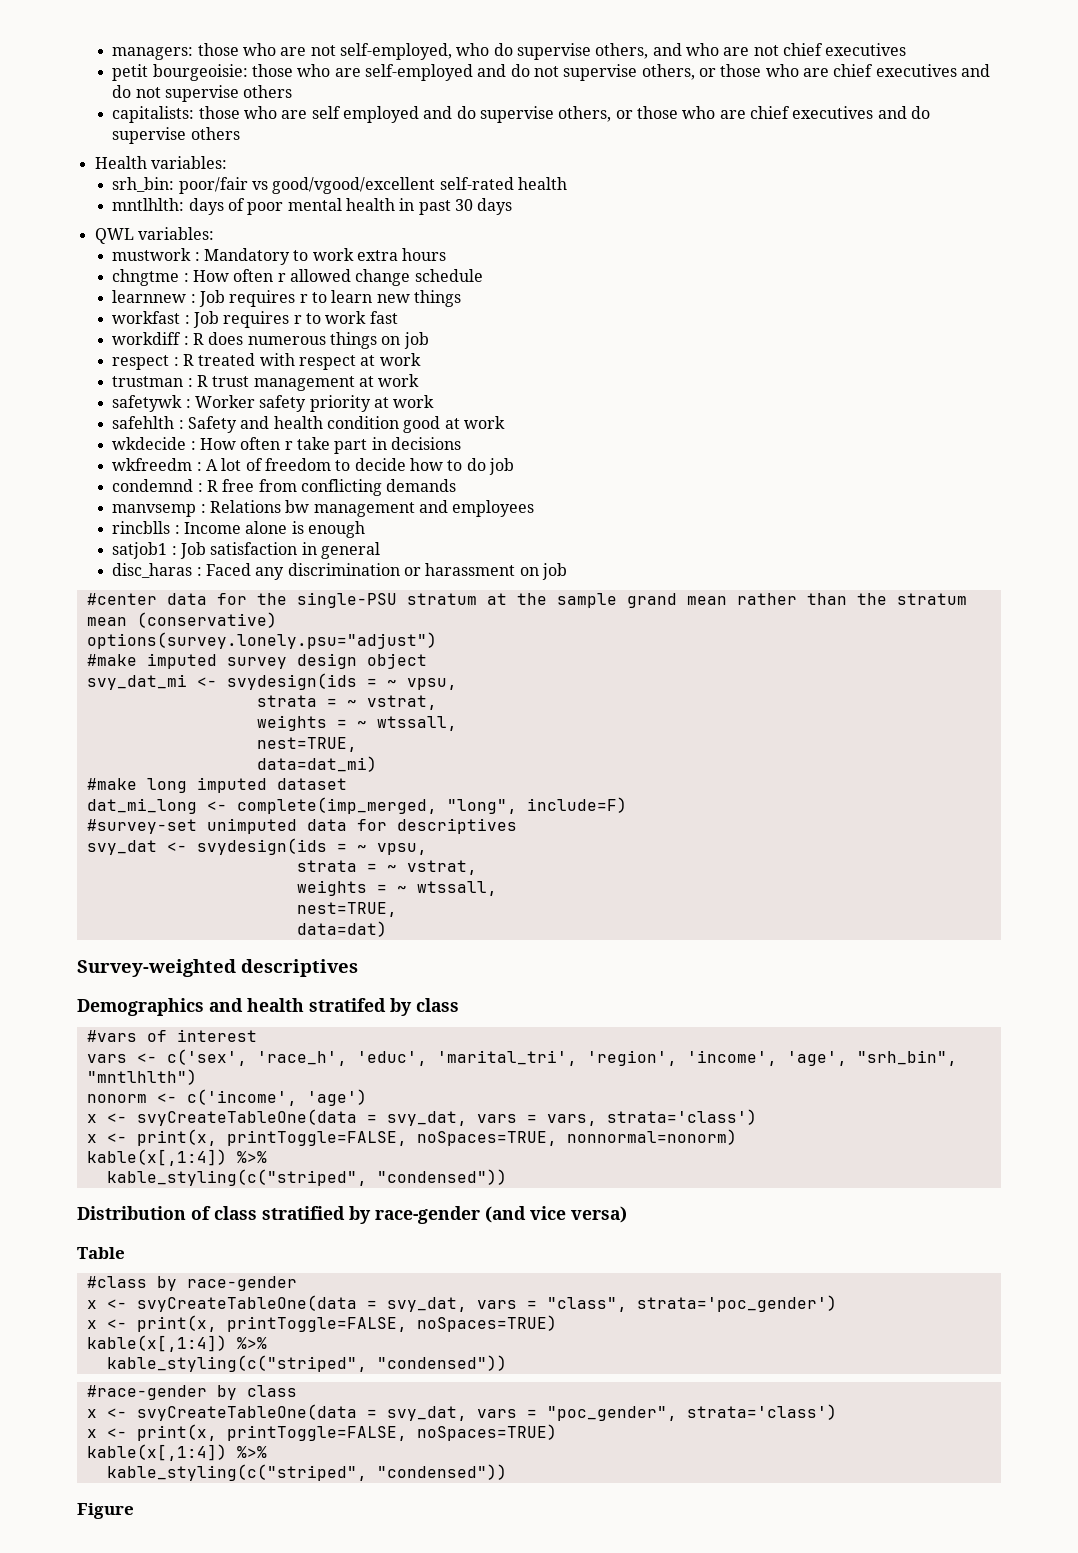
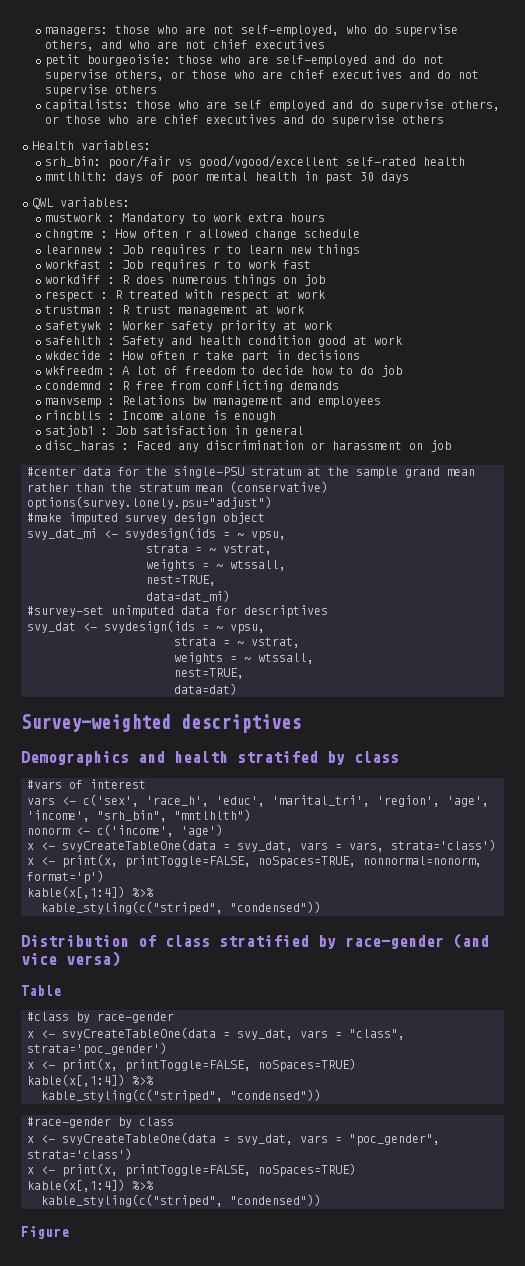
- #make long imputed dataset
- dat_mi_long <- complete(imp_merged, "long", include=F)
- vars <- c('sex', 'race_h', 'educ', 'marital_tri', 'region', 'income', 'age', "srh_bin", "mntlhlth")
+ vars <- c('sex', 'race_h', 'educ', 'marital_tri', 'region', 'age', 'income', "srh_bin", "mntlhlth")
- x <- print(x, printToggle=FALSE, noSpaces=TRUE, nonnormal=nonorm)
+ x <- print(x, printToggle=FALSE, noSpaces=TRUE, nonnormal=nonorm, format='p')

